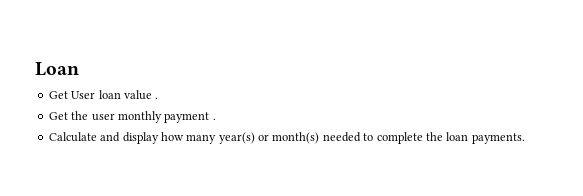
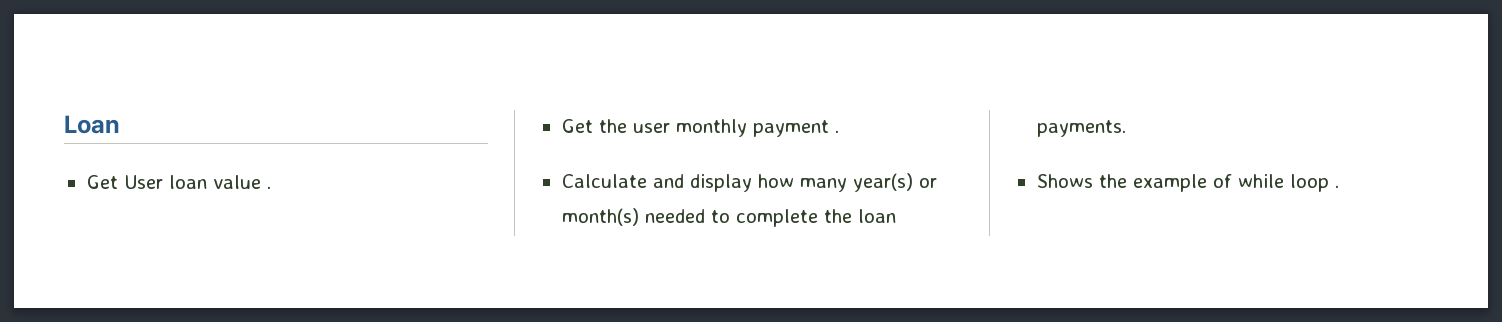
+ Shows the example of while loop .

